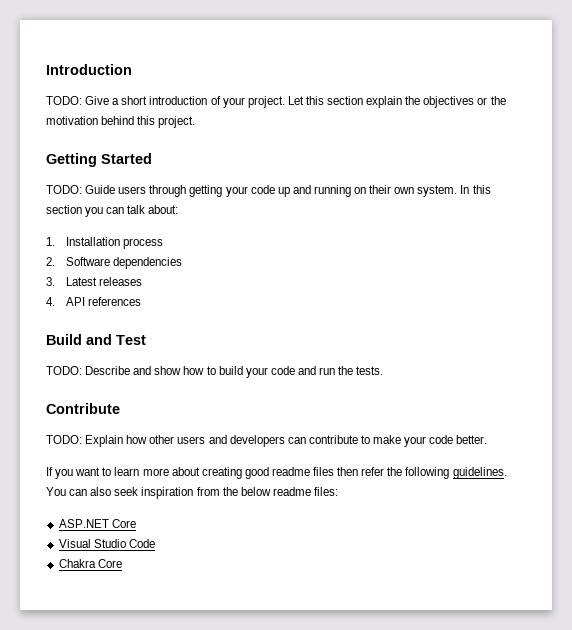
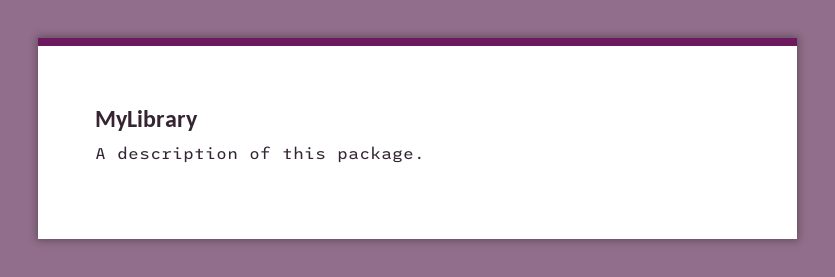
- Introduction
- TODO: Give a short introduction of your project. Let this section explain the objectives or the motivation behind this project.
- Getting Started
- TODO: Guide users through getting your code up and running on their own system. In this section you can talk about:
- 1. Installation process
- 2. Software dependencies
- 3. Latest releases
- 4. API references
- Build and Test
- TODO: Describe and show how to build your code and run the tests.
- Contribute
- TODO: Explain how other users and developers can contribute to make your code better.
- If you want to learn more about creating good readme files then refer the following guidelines. You can also seek inspiration from the below readme files:
- ASP.NET Core
- Visual Studio Code
- Chakra Core
+ MyLibrary
+ A description of this package.

